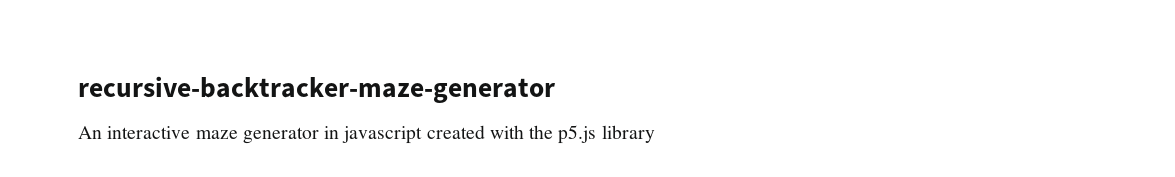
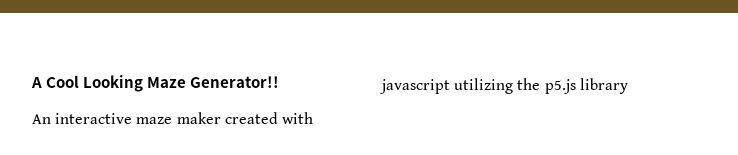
- recursive-backtracker-maze-generator
- An interactive maze generator in javascript created with the p5.js library
+ A Cool Looking Maze Generator!!
+ An interactive maze maker created with javascript utilizing the p5.js library

